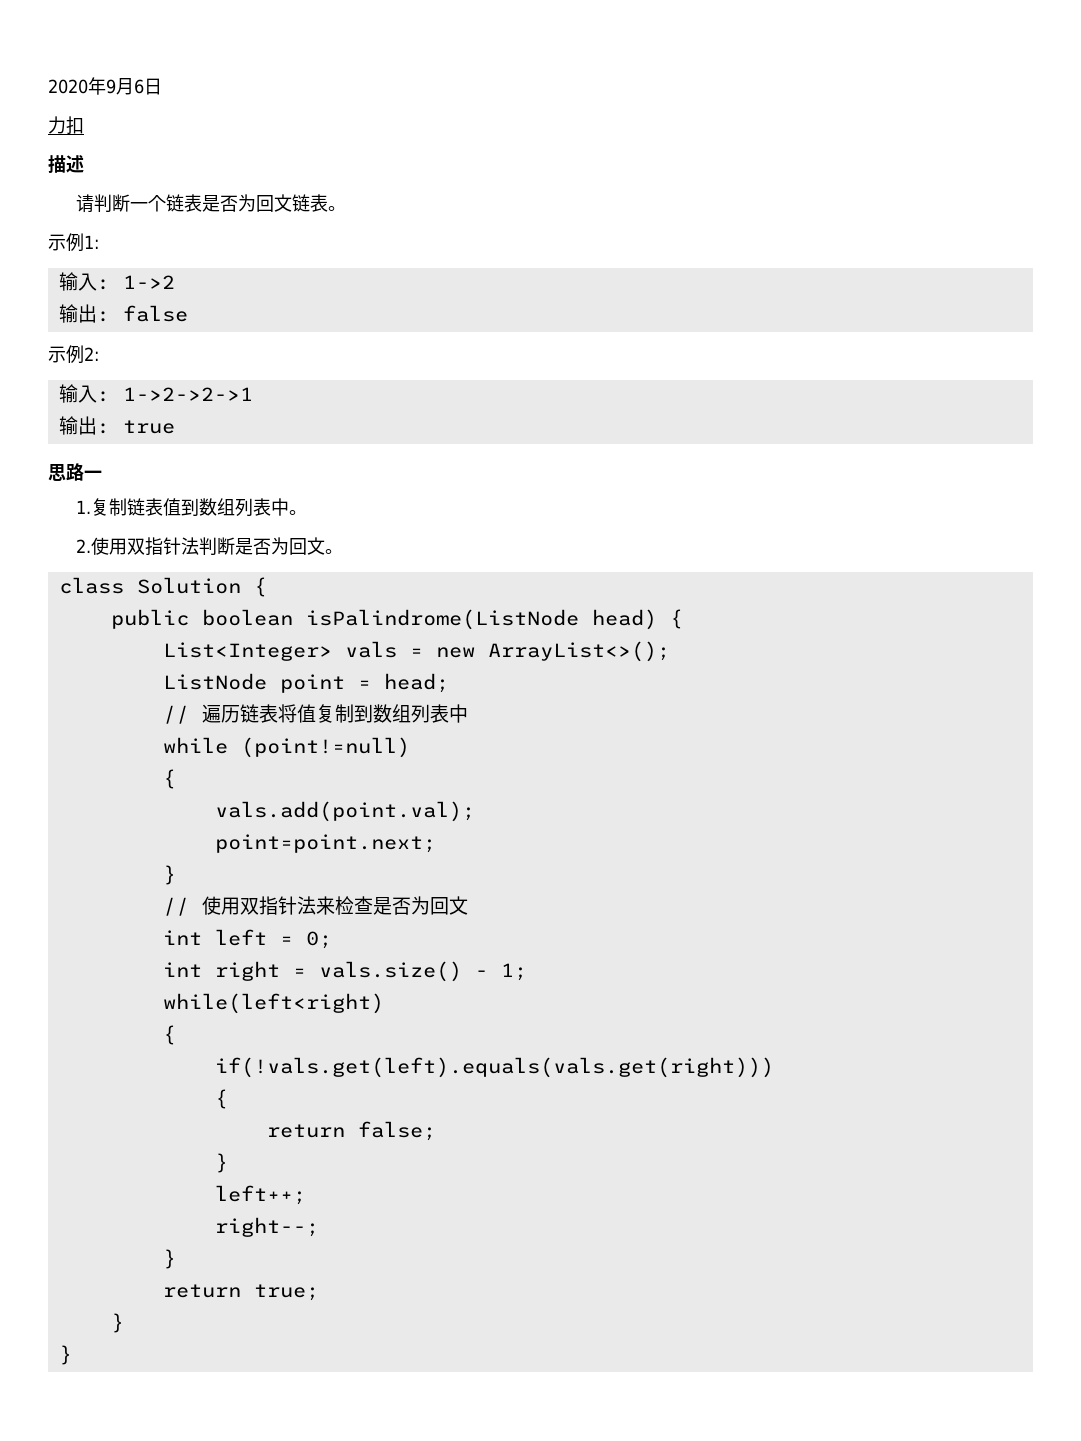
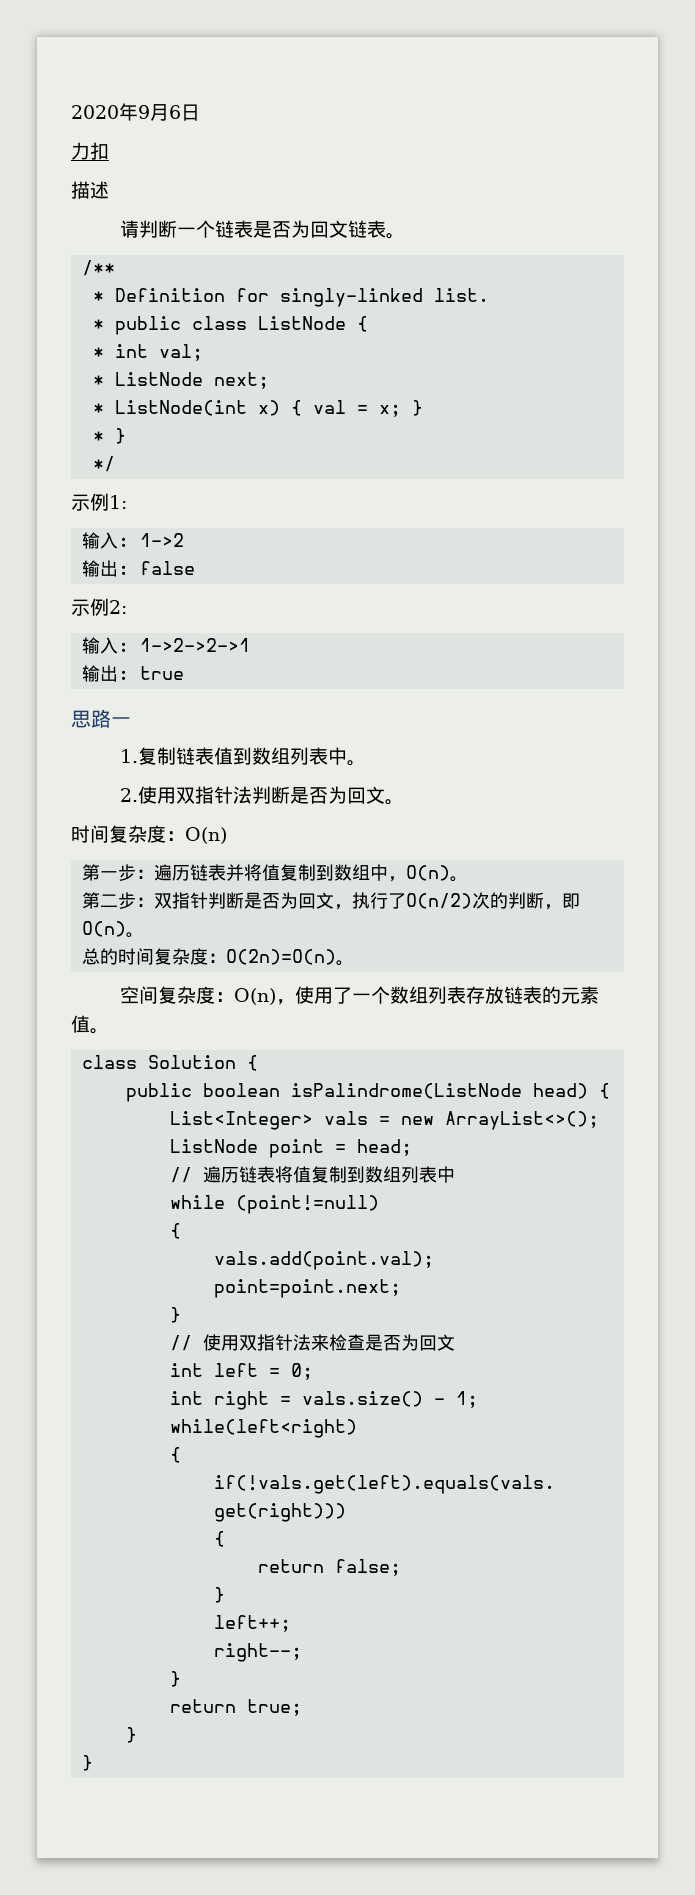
+ /**
+ * Definition for singly-linked list.
+ * public class ListNode {
+ * int val;
+ * ListNode next;
+ * ListNode(int x) { val = x; }
+ * }
+ */
+ 时间复杂度：O(n)
+ 第一步：遍历链表并将值复制到数组中，O(n)。
+ 第二步：双指针判断是否为回文，执行了O(n/2)次的判断，即O(n)。
+ 总的时间复杂度：O(2n)=O(n)。
+ 空间复杂度：O(n)，使用了一个数组列表存放链表的元素值。

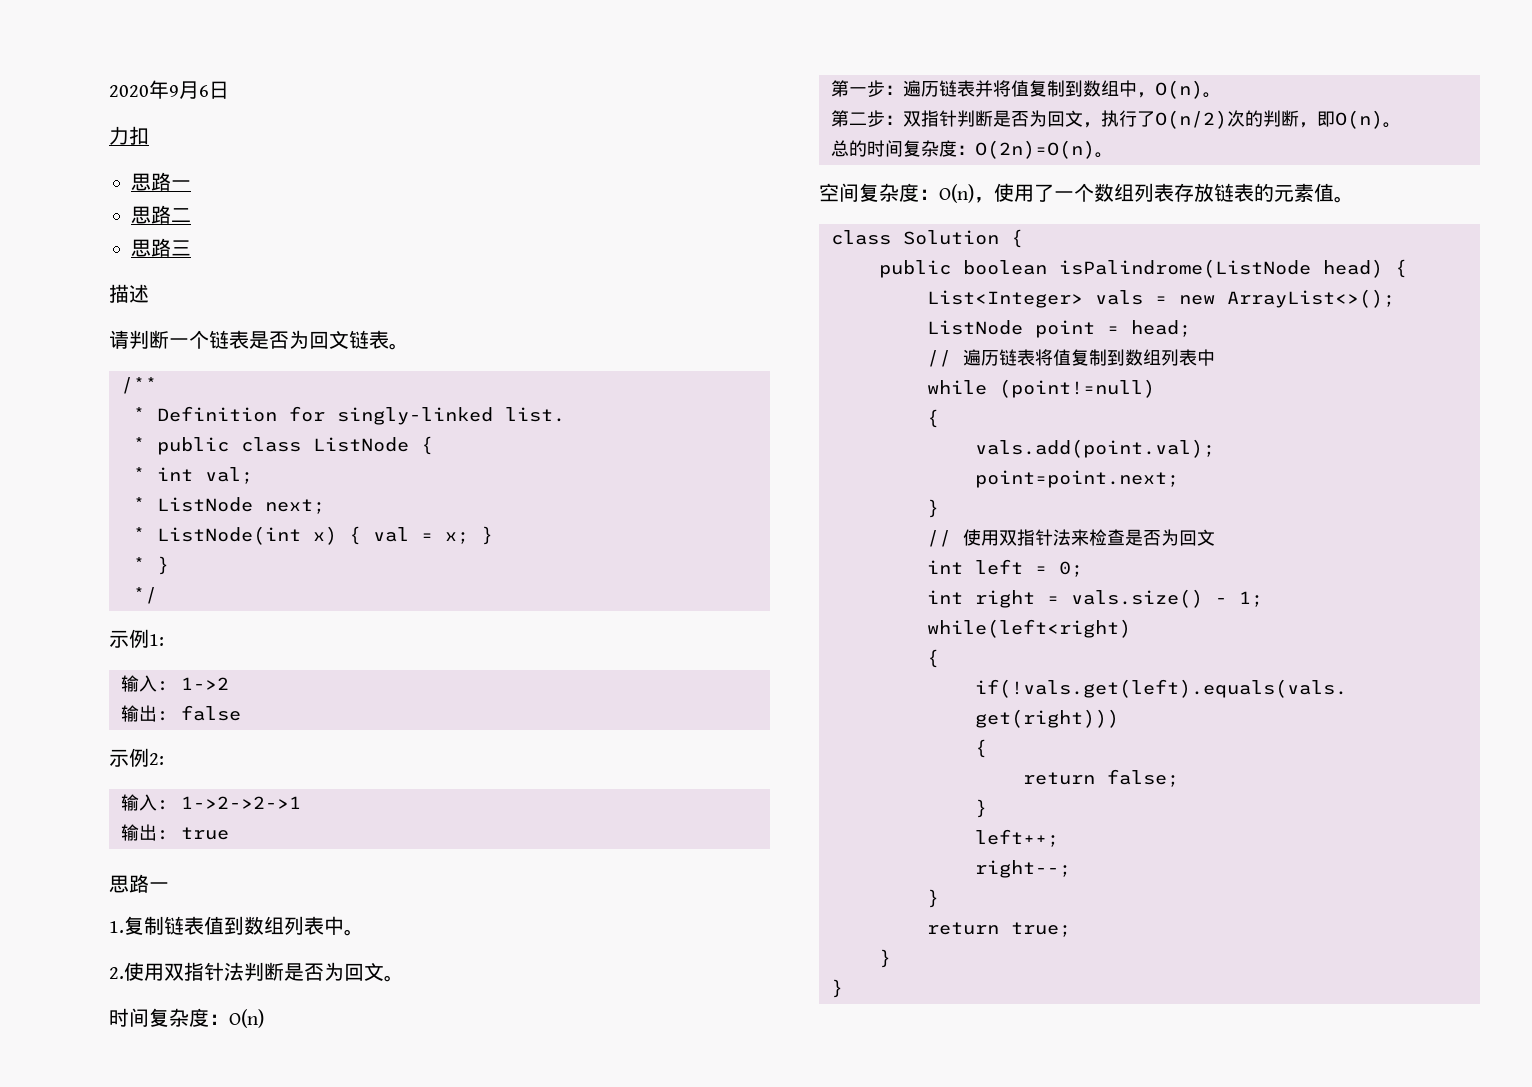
  力扣
+ 思路一
+ 思路二
+ 思路三

